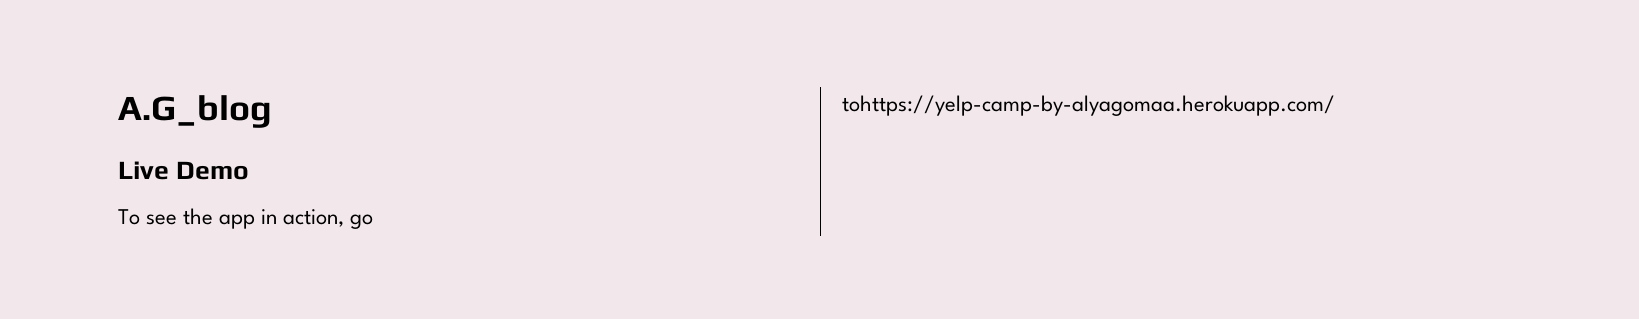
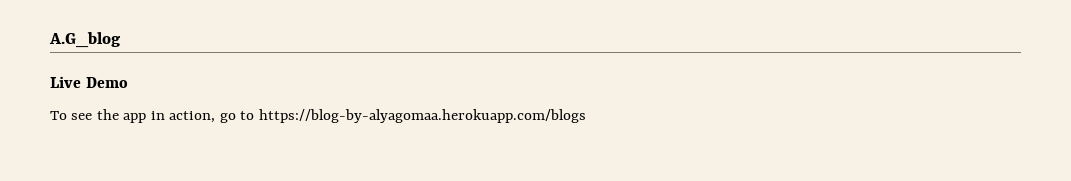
- To see the app in action, go tohttps://yelp-camp-by-alyagomaa.herokuapp.com/
+ To see the app in action, go to https://blog-by-alyagomaa.herokuapp.com/blogs

